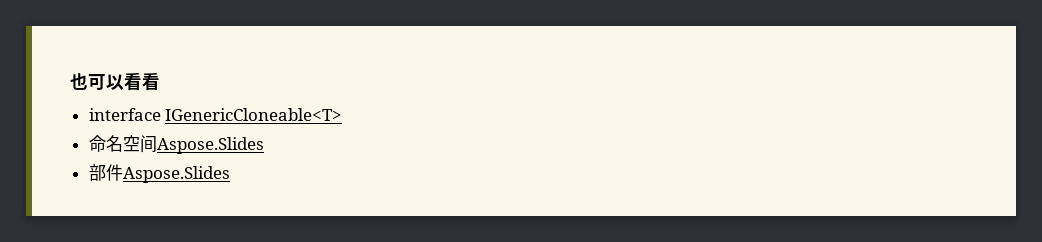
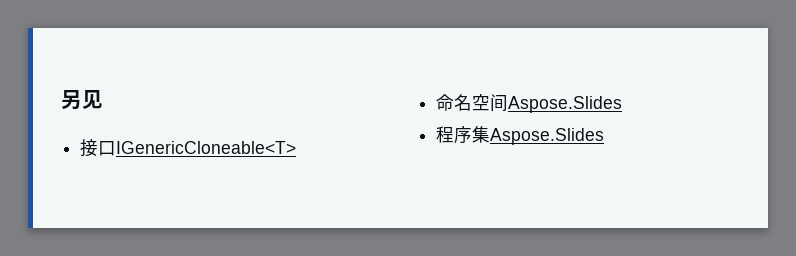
- 也可以看看
- interface IGenericCloneable<T>
+ 另见
+ 接口IGenericCloneable<T>
- 部件Aspose.Slides
+ 程序集Aspose.Slides

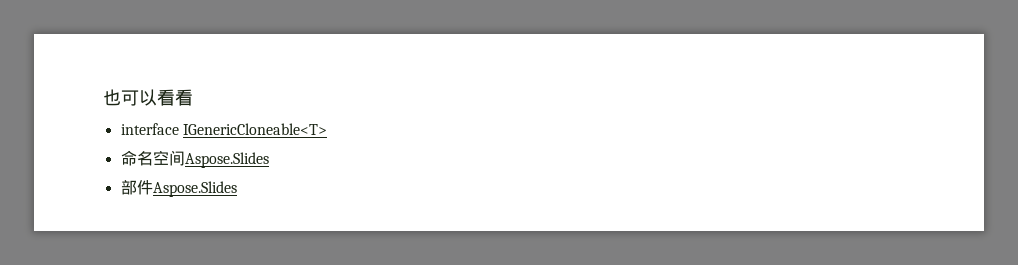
- 另见
- 接口IGenericCloneable<T>
+ 也可以看看
+ interface IGenericCloneable<T>
- 程序集Aspose.Slides
+ 部件Aspose.Slides

